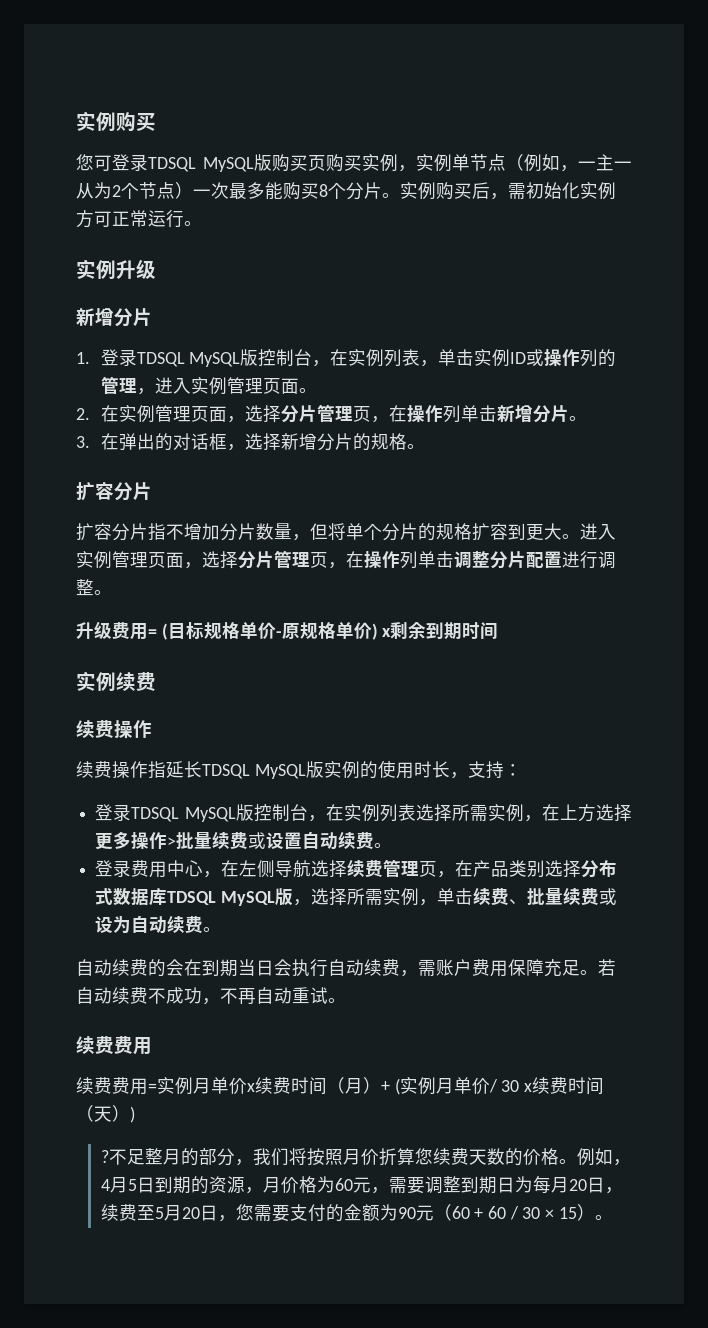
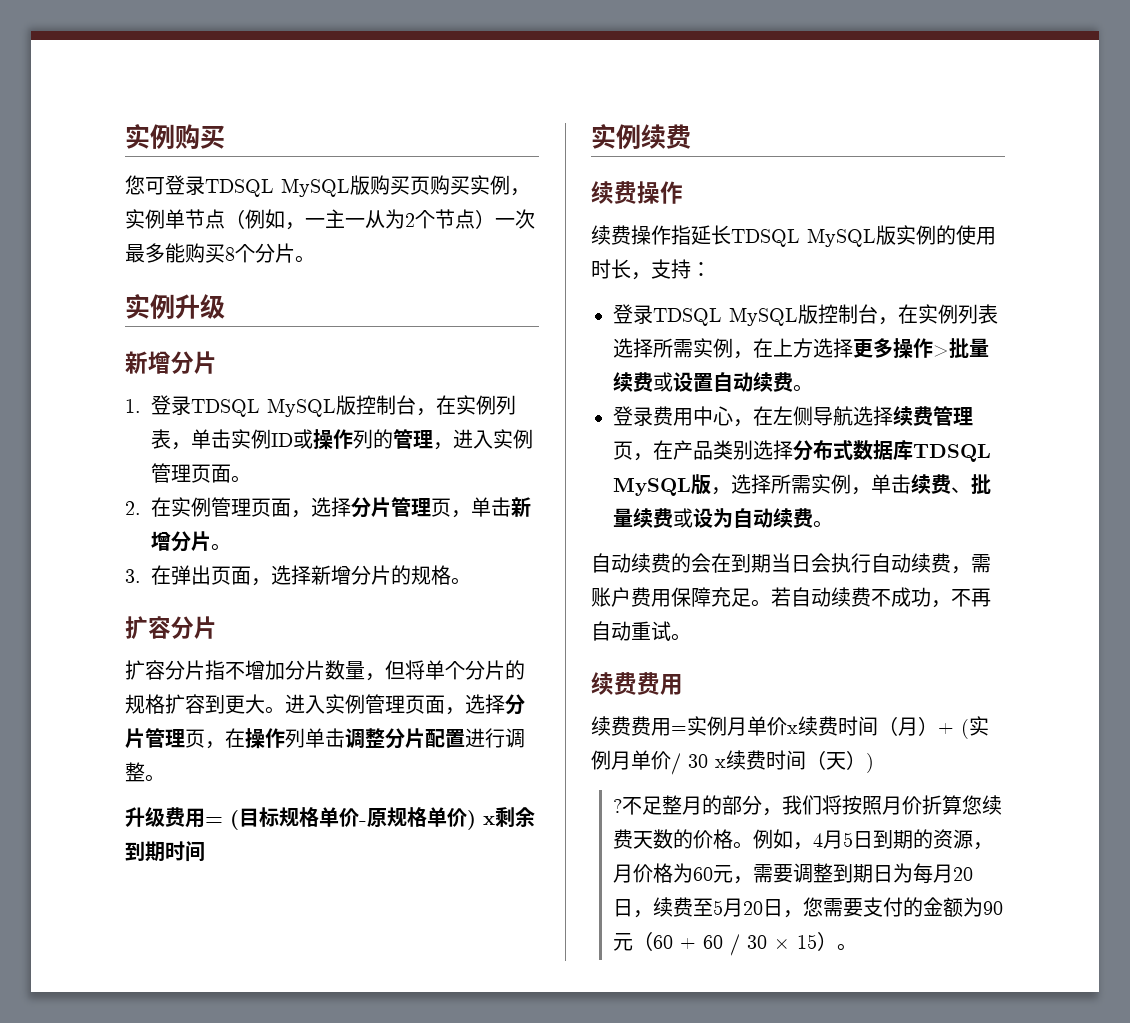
- 实例购买后，需初始化实例方可正常运行。
- 2.在实例管理页面，选择分片管理页，在操作列单击新增分片。
+ 2.在实例管理页面，选择分片管理页，单击新增分片。
- 3.在弹出的对话框，选择新增分片的规格。
+ 3.在弹出页面，选择新增分片的规格。

